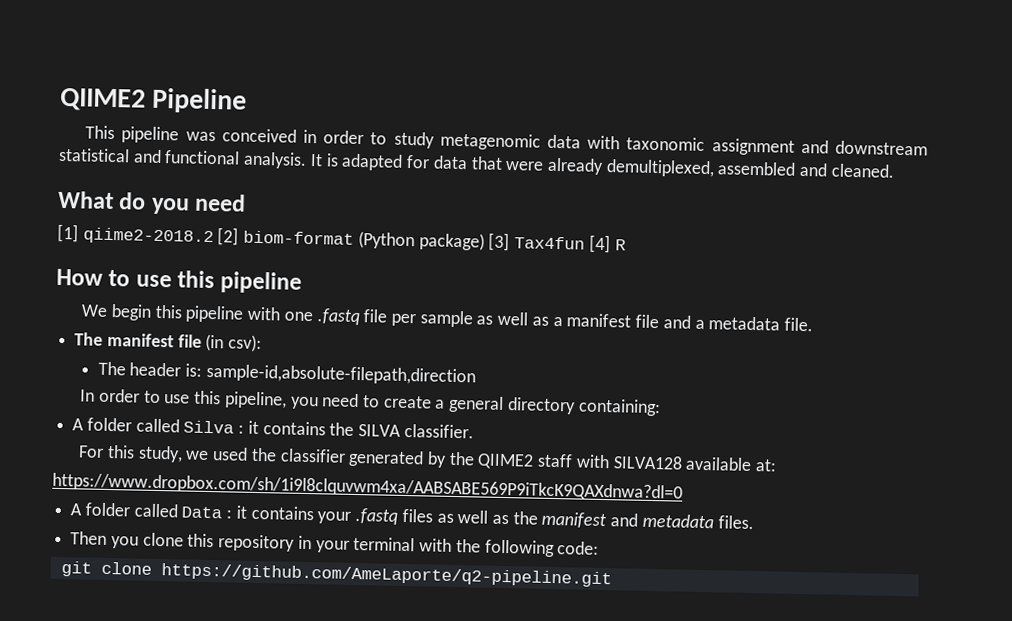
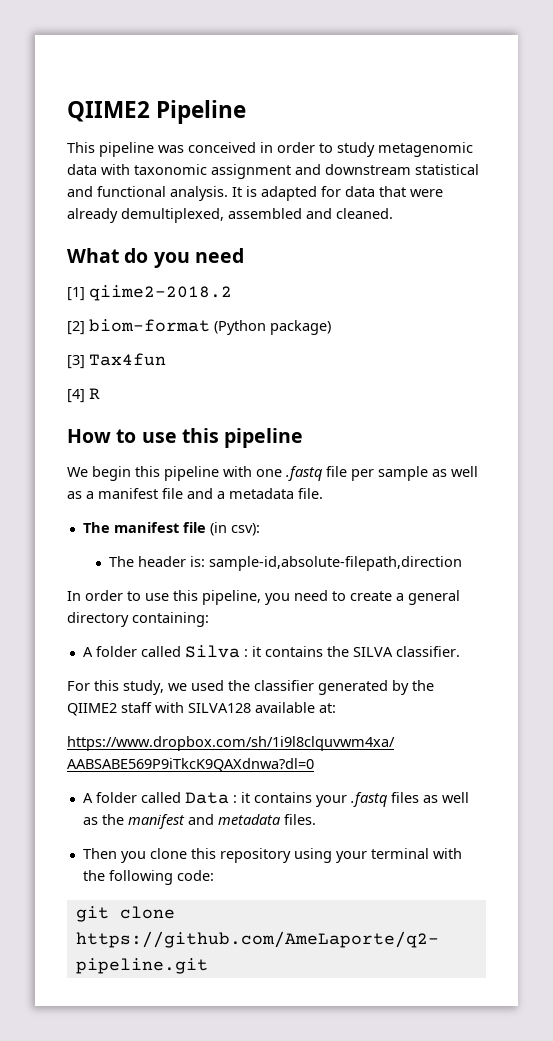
- [1] qiime2-2018.2 [2] biom-format (Python package) [3] Tax4fun [4] R
+ [1] qiime2-2018.2
+ [2] biom-format (Python package)
+ [3] Tax4fun
+ [4] R
- Then you clone this repository in your terminal with the following code:
+ Then you clone this repository using your terminal with the following code:

